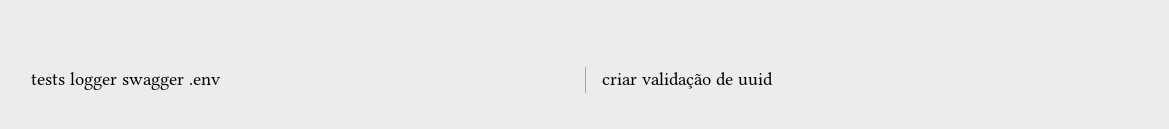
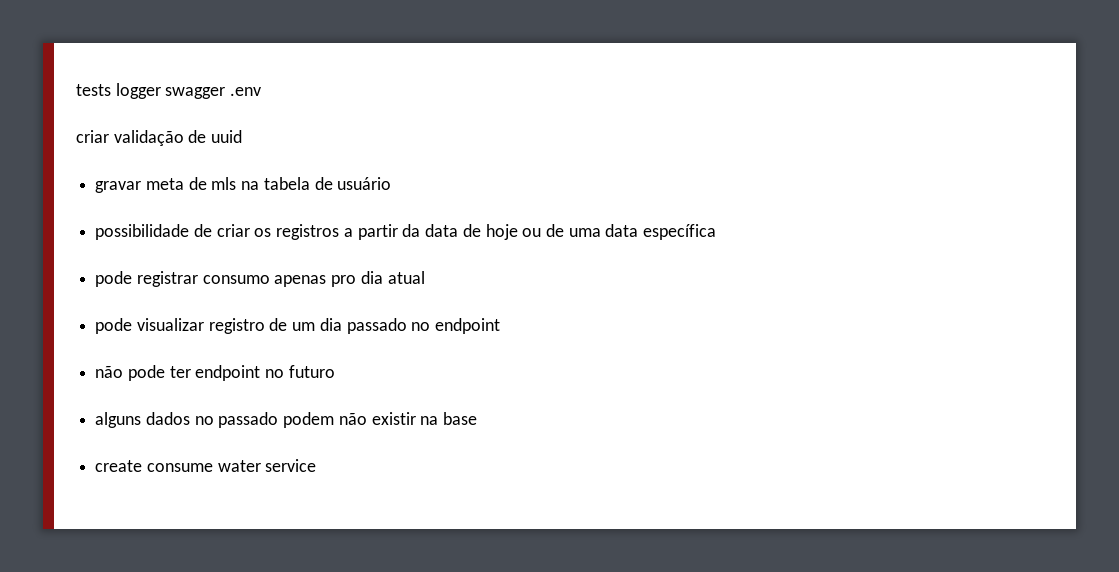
+ gravar meta de mls na tabela de usuário
+ possibilidade de criar os registros a partir da data de hoje ou de uma data específica
+ pode registrar consumo apenas pro dia atual
+ pode visualizar registro de um dia passado no endpoint
+ não pode ter endpoint no futuro
+ alguns dados no passado podem não existir na base
+ create consume water service

